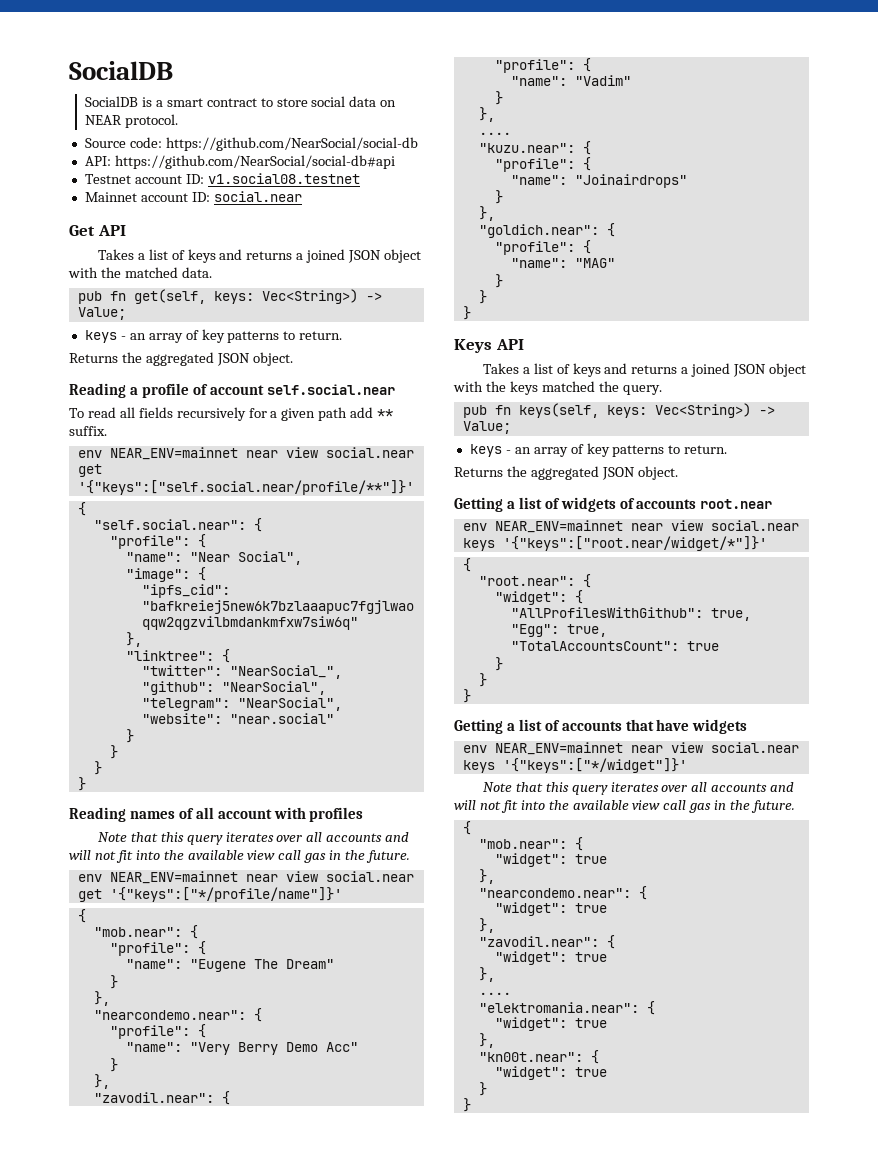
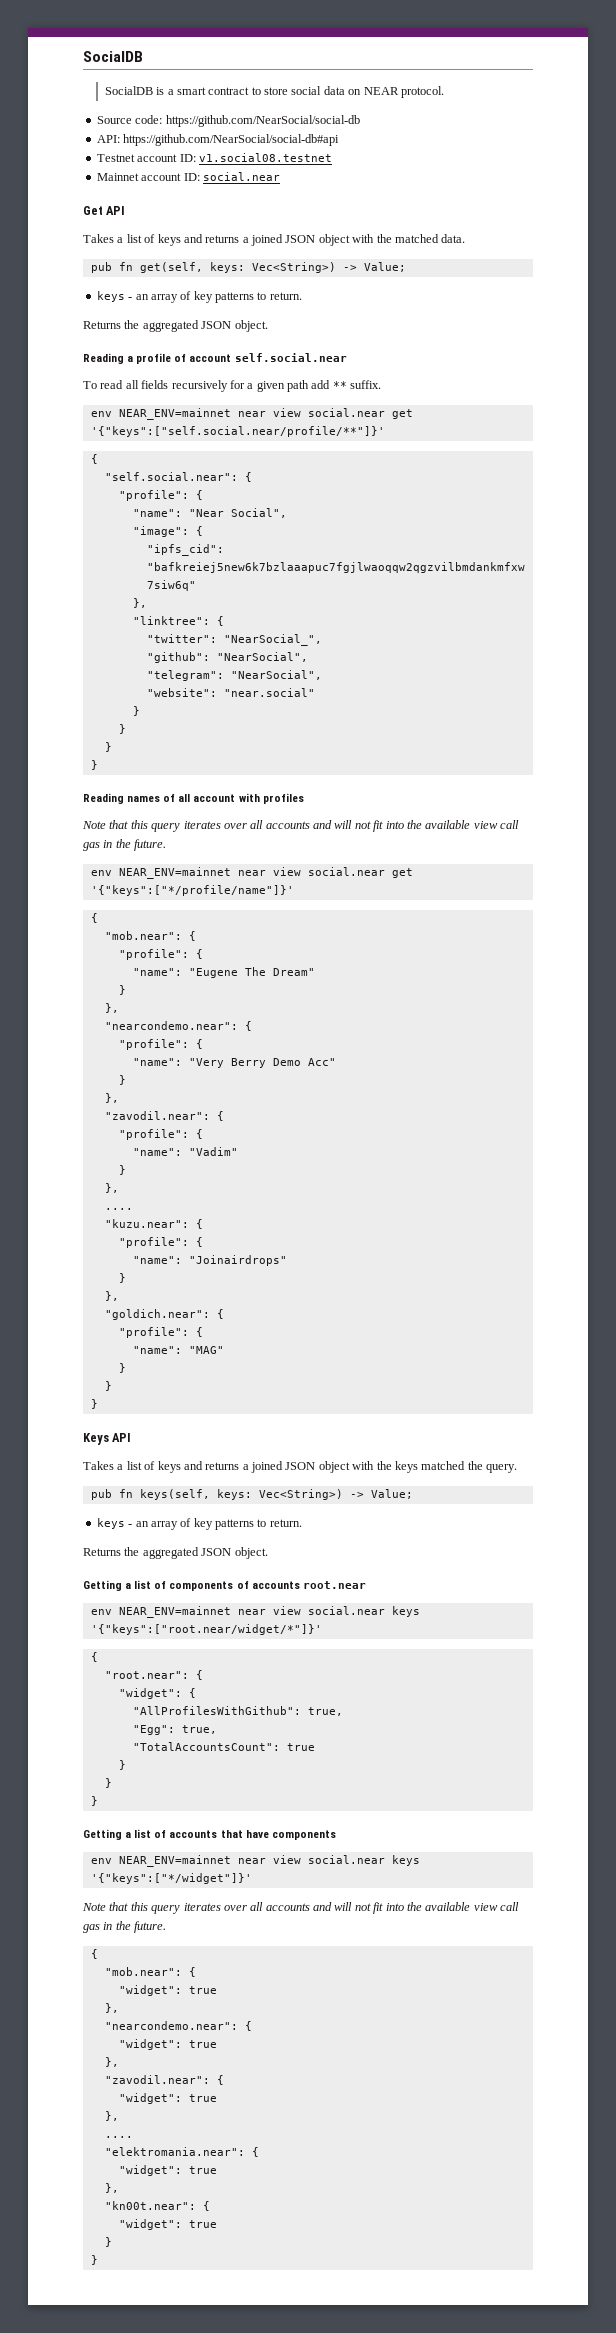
- Getting a list of widgets of accounts root.near
+ Getting a list of components of accounts root.near
- Getting a list of accounts that have widgets
+ Getting a list of accounts that have components

